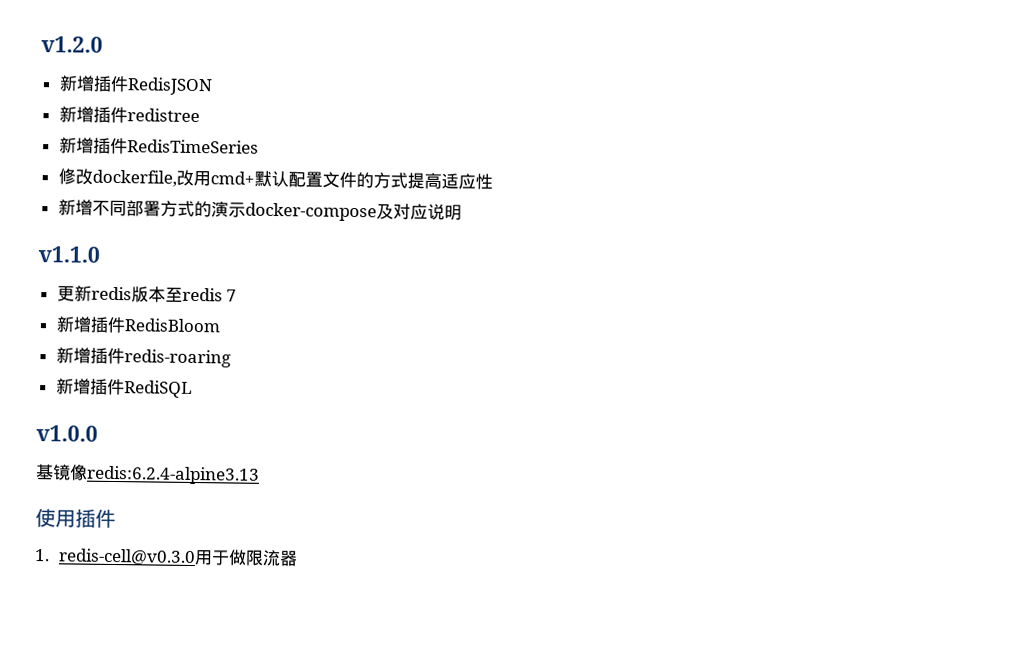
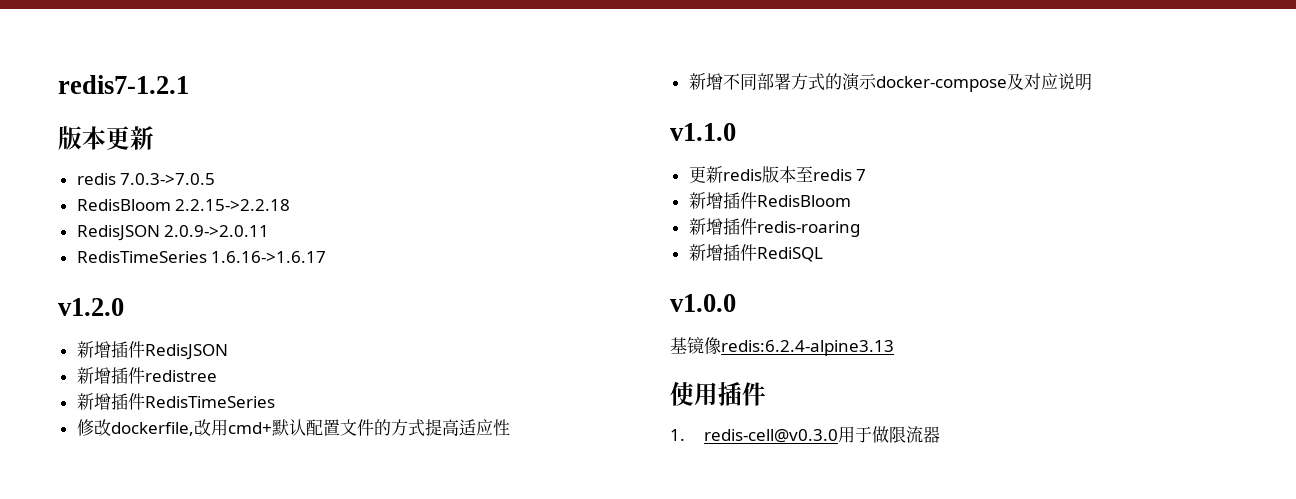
+ redis7-1.2.1
+ 版本更新
+ redis 7.0.3->7.0.5
+ RedisBloom 2.2.15->2.2.18
+ RedisJSON 2.0.9->2.0.11
+ RedisTimeSeries 1.6.16->1.6.17

